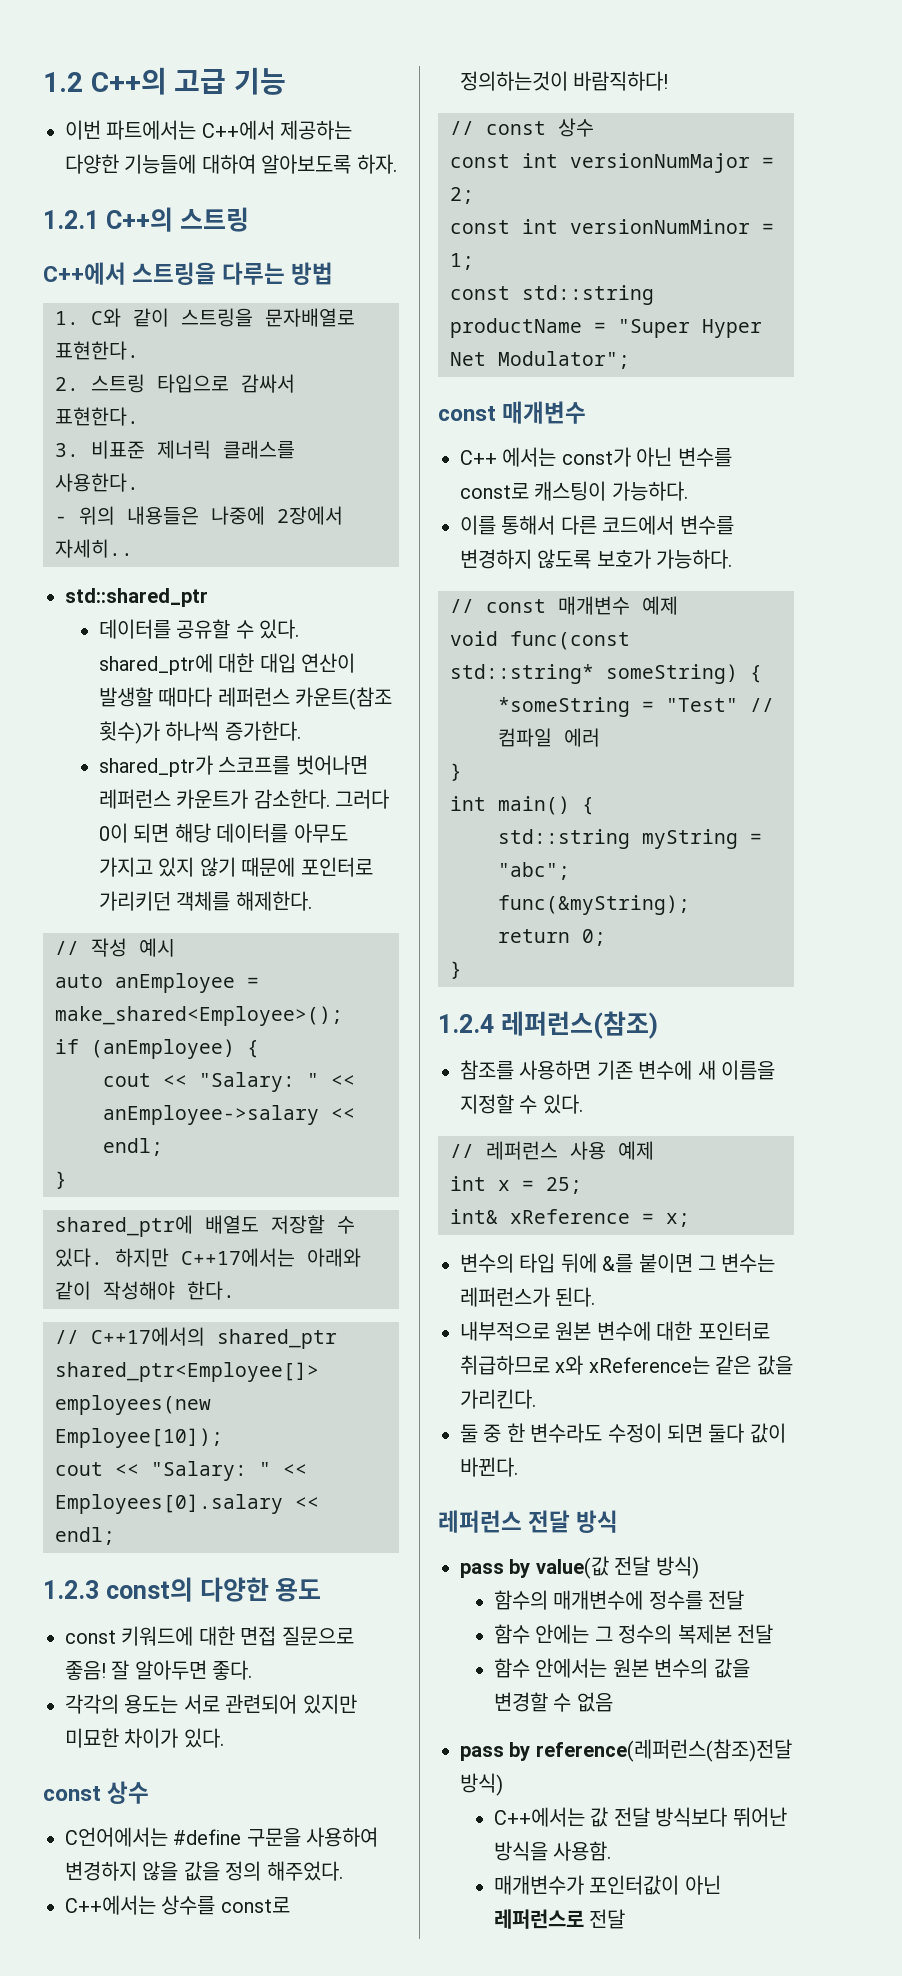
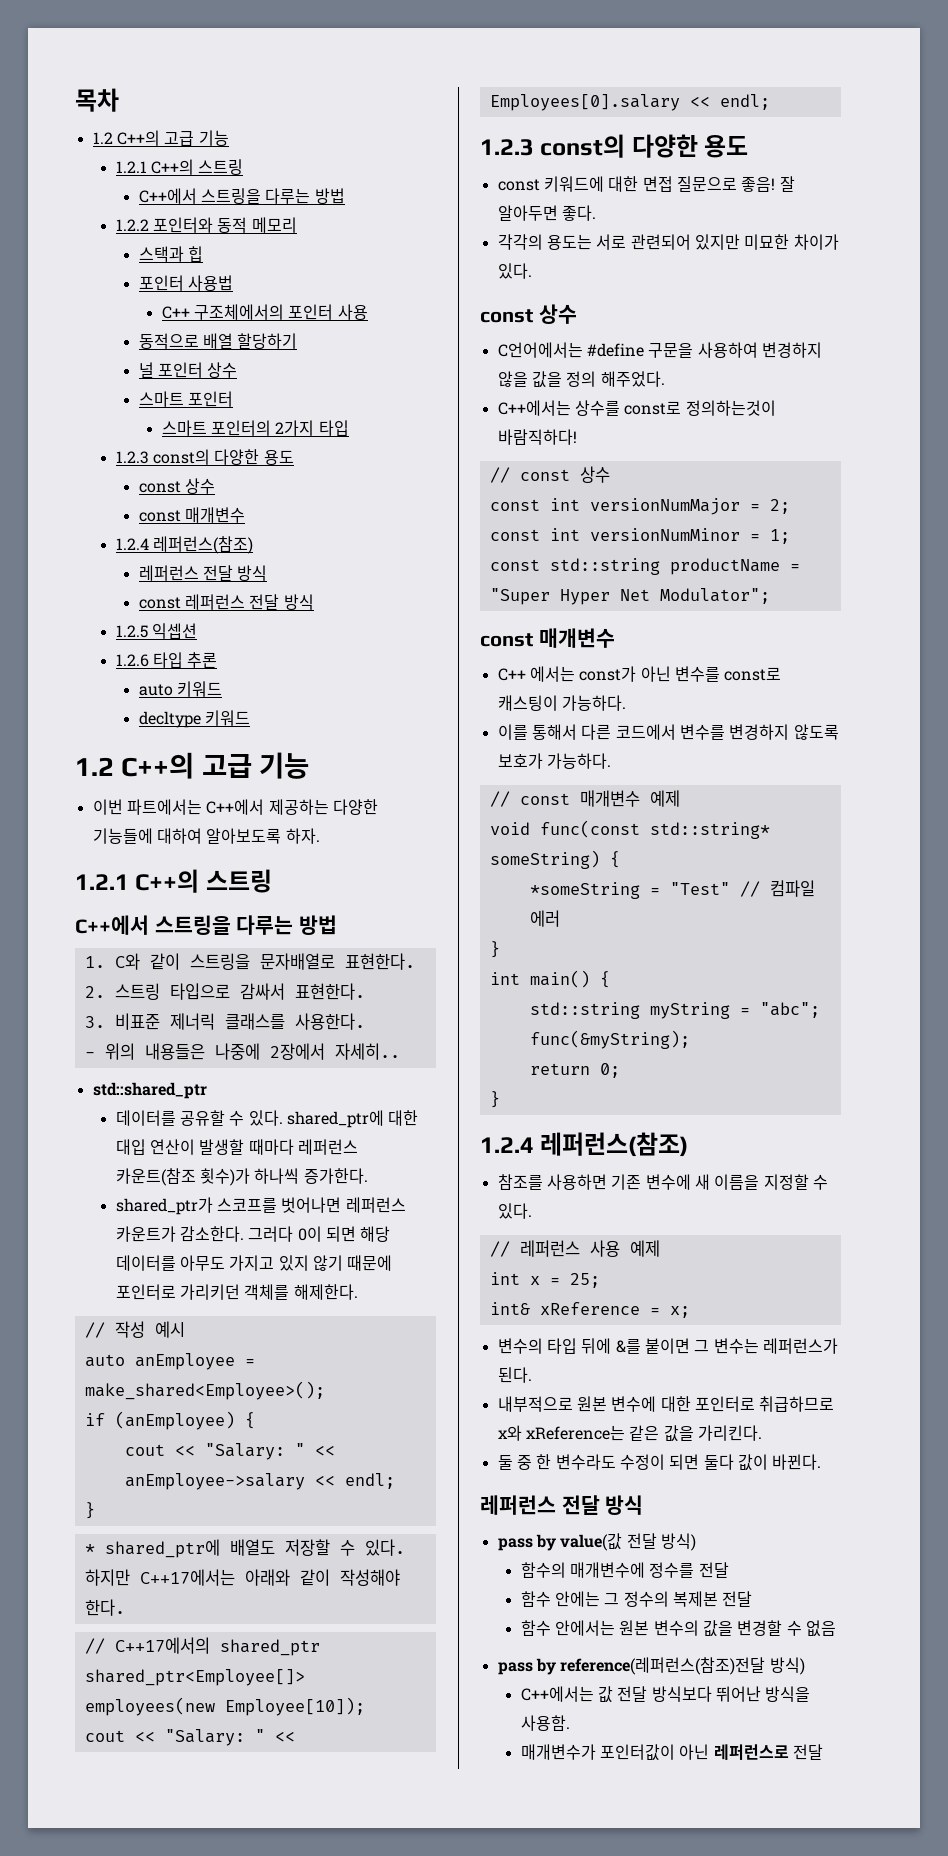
+ 목차
+ 1.2 C++의 고급 기능
+ 1.2.1 C++의 스트링
+ C++에서 스트링을 다루는 방법
+ 1.2.2 포인터와 동적 메모리
+ 스택과 힙
+ 포인터 사용법
+ C++ 구조체에서의 포인터 사용
+ 동적으로 배열 할당하기
+ 널 포인터 상수
+ 스마트 포인터
+ 스마트 포인터의 2가지 타입
+ 1.2.3 const의 다양한 용도
+ const 상수
+ const 매개변수
+ 1.2.4 레퍼런스(참조)
+ 레퍼런스 전달 방식
+ const 레퍼런스 전달 방식
+ 1.2.5 익셉션
+ 1.2.6 타입 추론
+ auto 키워드
+ decltype 키워드
- shared_ptr에 배열도 저장할 수 있다.
+ * shared_ptr에 배열도 저장할 수 있다.

